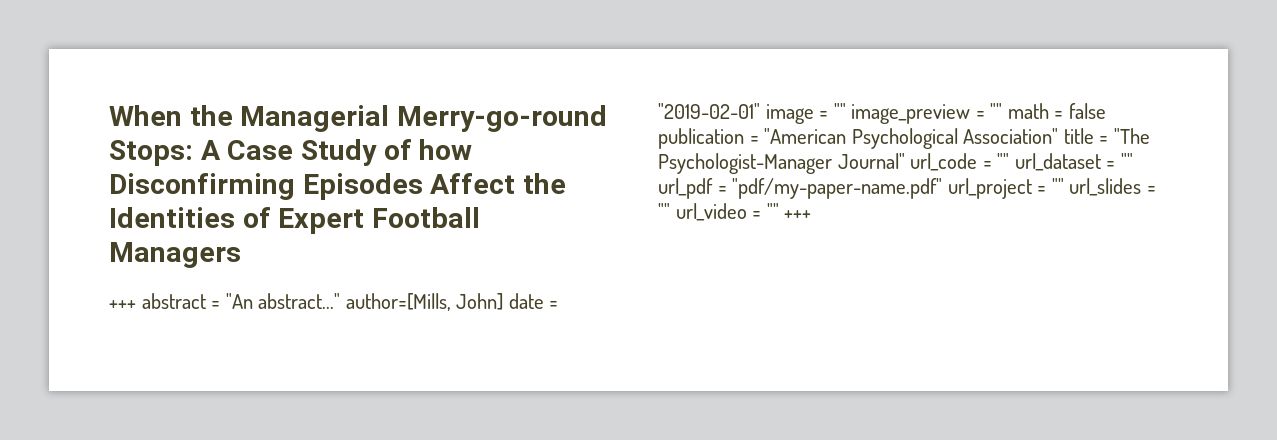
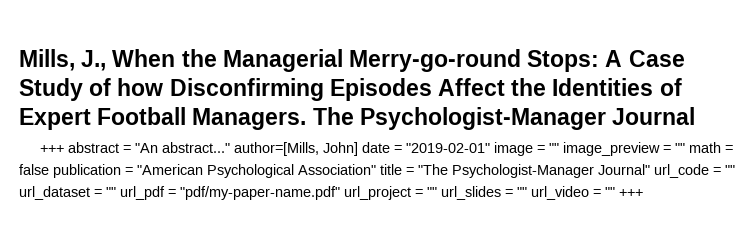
- When the Managerial Merry-go-round Stops: A Case Study of how Disconfirming Episodes Affect the Identities of Expert Football Managers
+ Mills, J., When the Managerial Merry-go-round Stops: A Case Study of how Disconfirming Episodes Affect the Identities of Expert Football Managers. The Psychologist-Manager Journal

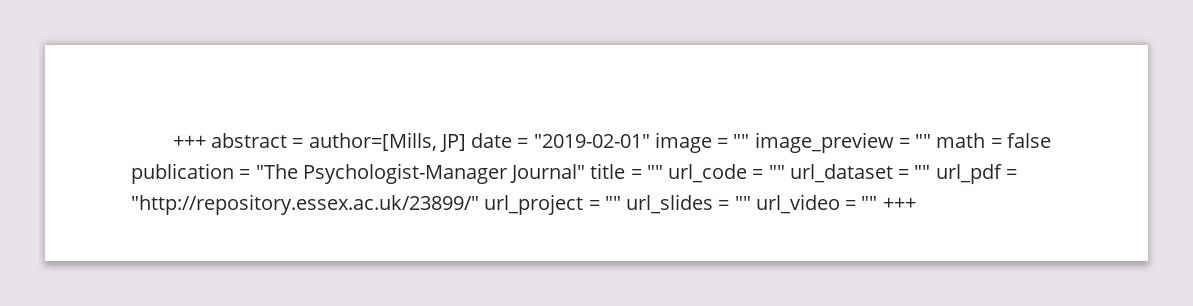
- Mills, J., When the Managerial Merry-go-round Stops: A Case Study of how Disconfirming Episodes Affect the Identities of Expert Football Managers. The Psychologist-Manager Journal
- +++ abstract = "An abstract..." author=[Mills, John] date = "2019-02-01" image = "" image_preview = "" math = false publication = "American Psychological Association" title = "The Psychologist-Manager Journal" url_code = "" url_dataset = "" url_pdf = "pdf/my-paper-name.pdf" url_project = "" url_slides = "" url_video = "" +++
+ +++ abstract = author=[Mills, JP] date = "2019-02-01" image = "" image_preview = "" math = false publication = "The Psychologist-Manager Journal" title = "" url_code = "" url_dataset = "" url_pdf = "http://repository.essex.ac.uk/23899/" url_project = "" url_slides = "" url_video = "" +++

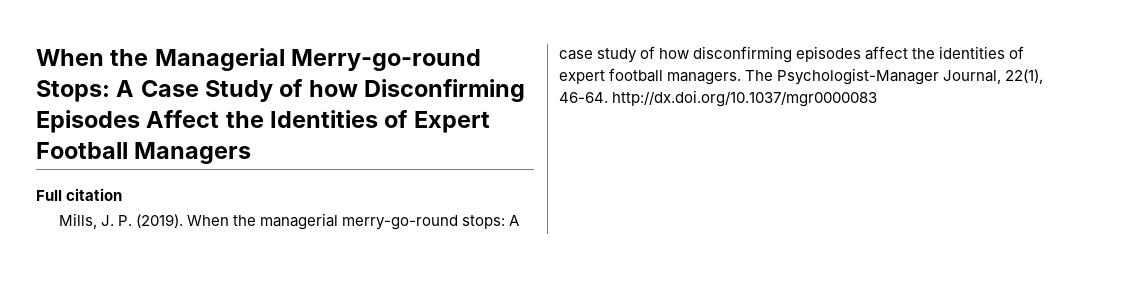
- +++ abstract = author=[Mills, JP] date = "2019-02-01" image = "" image_preview = "" math = false publication = "The Psychologist-Manager Journal" title = "" url_code = "" url_dataset = "" url_pdf = "http://repository.essex.ac.uk/23899/" url_project = "" url_slides = "" url_video = "" +++
+ When the Managerial Merry-go-round Stops: A Case Study of how Disconfirming Episodes Affect the Identities of Expert Football Managers
+ Full citation
+ Mills, J. P. (2019). When the managerial merry-go-round stops: A case study of how disconfirming episodes affect the identities of expert football managers. The Psychologist-Manager Journal, 22(1), 46-64. http://dx.doi.org/10.1037/mgr0000083

